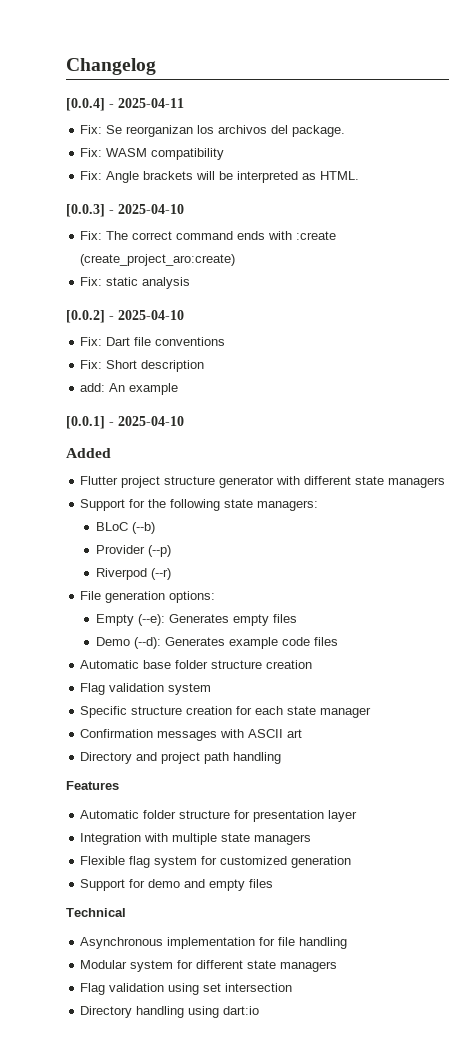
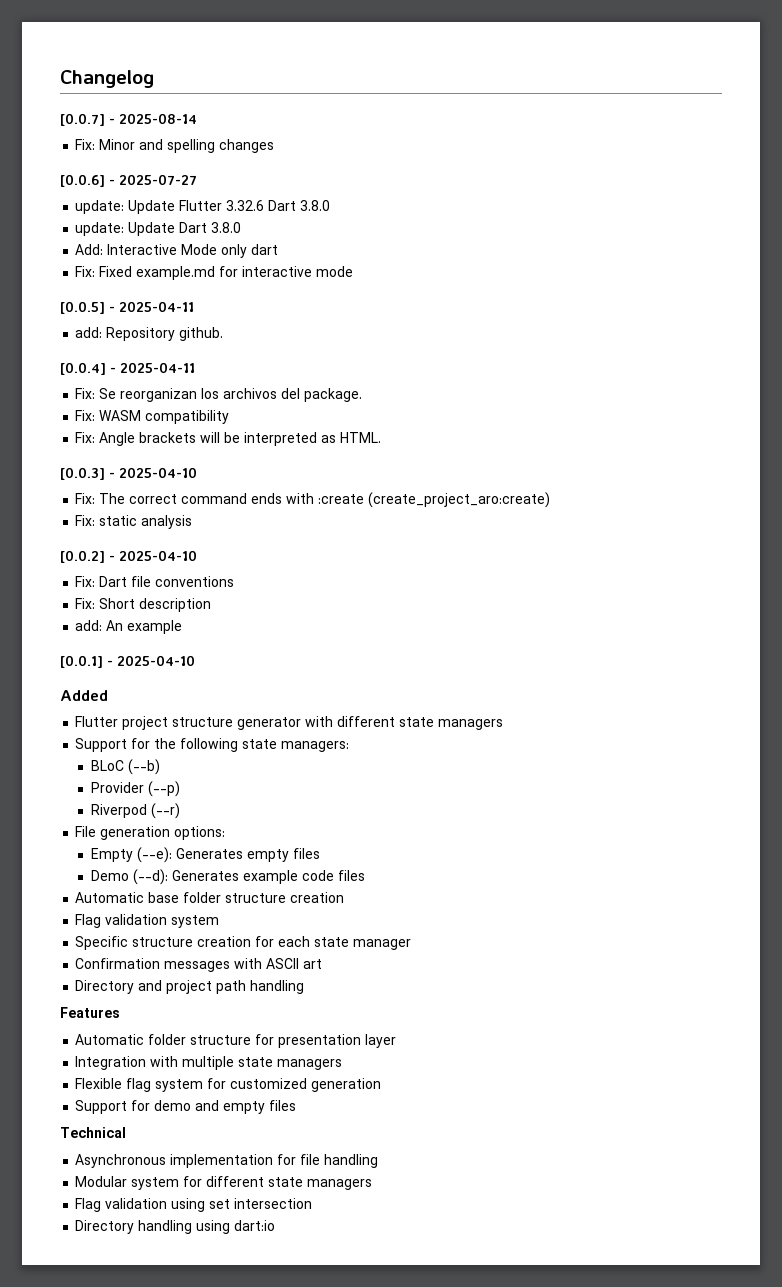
+ [0.0.7] - 2025-08-14
+ Fix: Minor and spelling changes
+ [0.0.6] - 2025-07-27
+ update: Update Flutter 3.32.6 Dart 3.8.0
+ update: Update Dart 3.8.0
+ Add: Interactive Mode only dart
+ Fix: Fixed example.md for interactive mode
+ [0.0.5] - 2025-04-11
+ add: Repository github.

